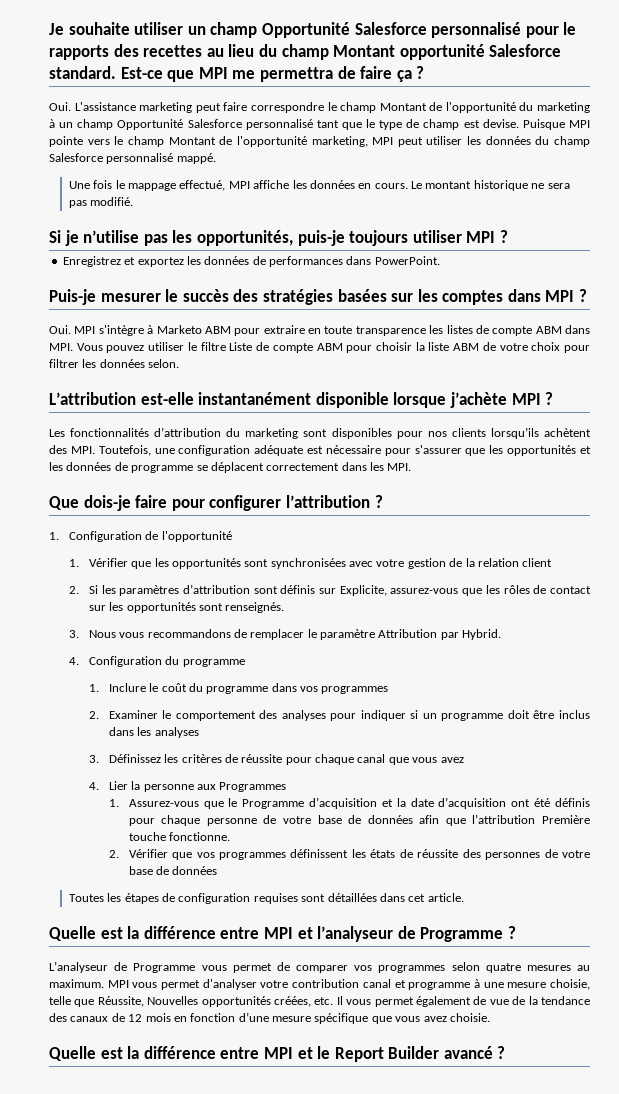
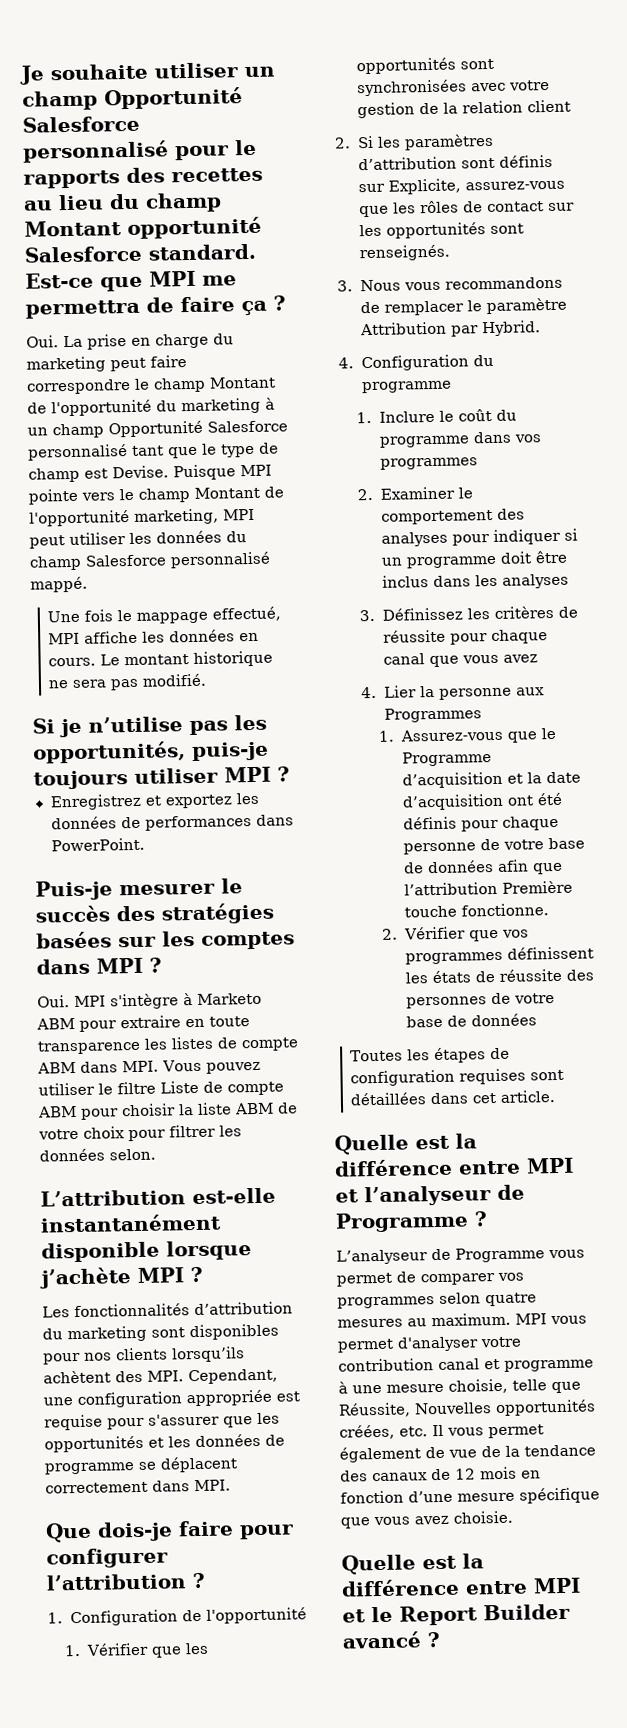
- Oui. L'assistance marketing peut faire correspondre le champ Montant de l'opportunité du marketing à un champ Opportunité Salesforce personnalisé tant que le type de champ est devise.
+ Oui. La prise en charge du marketing peut faire correspondre le champ Montant de l'opportunité du marketing à un champ Opportunité Salesforce personnalisé tant que le type de champ est Devise.
- Les fonctionnalités d’attribution du marketing sont disponibles pour nos clients lorsqu’ils achètent des MPI. Toutefois, une configuration adéquate est nécessaire pour s'assurer que les opportunités et les données de programme se déplacent correctement dans les MPI.
+ Les fonctionnalités d’attribution du marketing sont disponibles pour nos clients lorsqu’ils achètent des MPI. Cependant, une configuration appropriée est requise pour s'assurer que les opportunités et les données de programme se déplacent correctement dans MPI.

